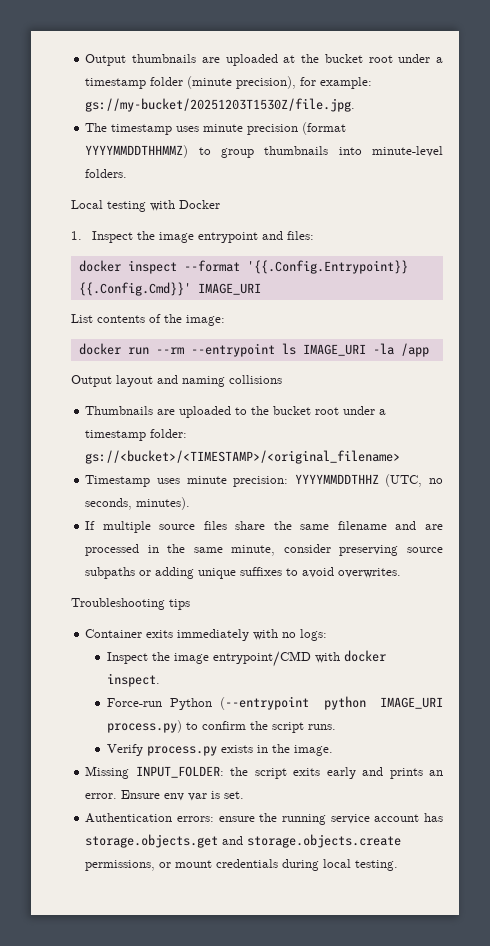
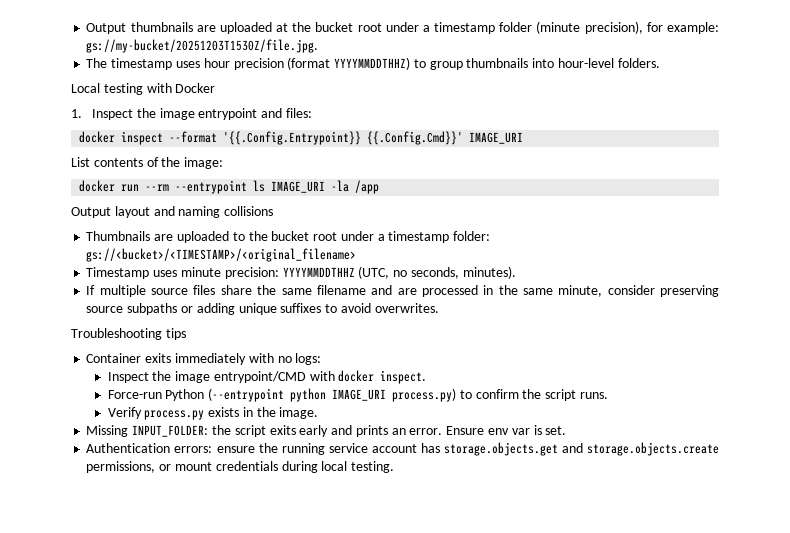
- The timestamp uses minute precision (format YYYYMMDDTHHMMZ) to group thumbnails into minute-level folders.
+ The timestamp uses hour precision (format YYYYMMDDTHHZ) to group thumbnails into hour-level folders.

